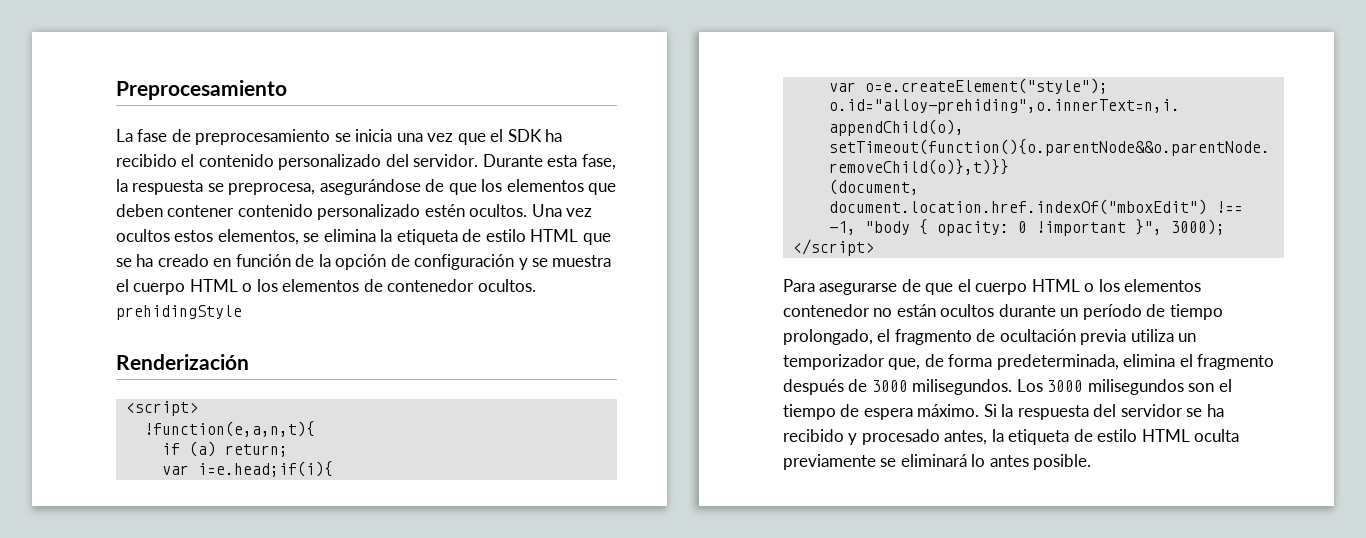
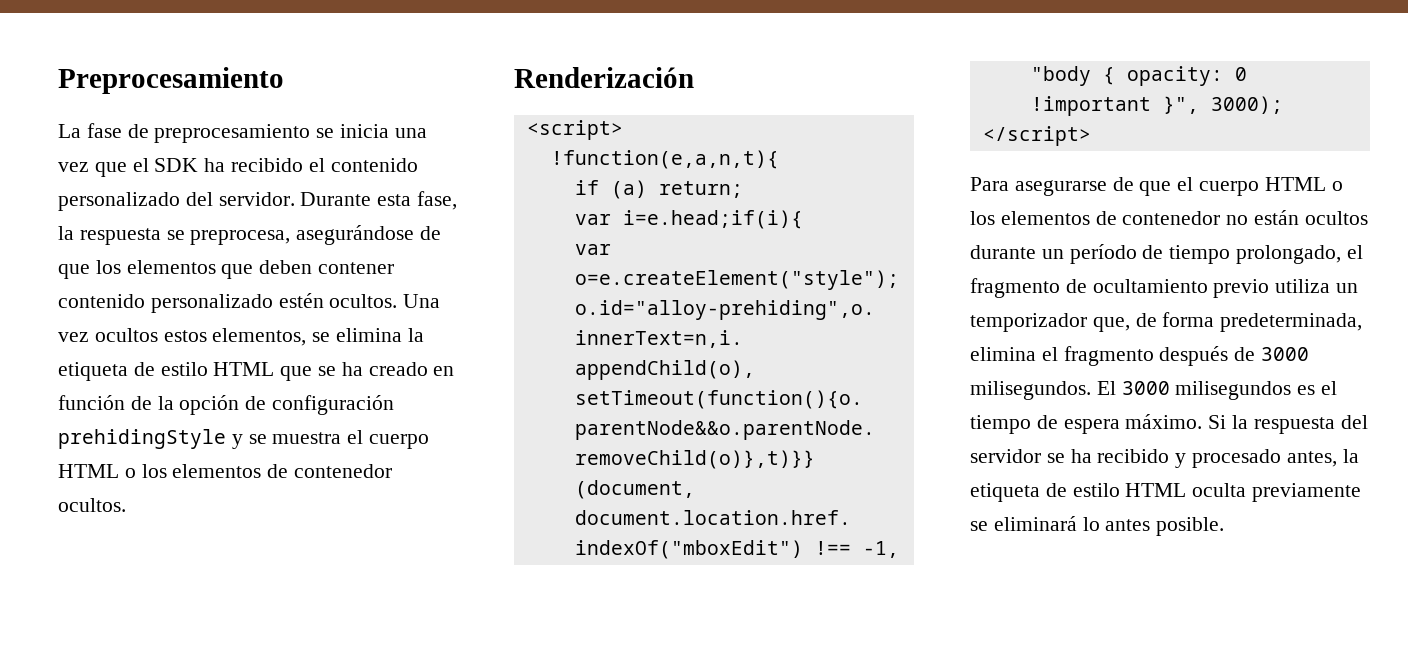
- Una vez ocultos estos elementos, se elimina la etiqueta de estilo HTML que se ha creado en función de la opción de configuración y se muestra el cuerpo HTML o los elementos de contenedor ocultos. prehidingStyle
+ Una vez ocultos estos elementos, se elimina la etiqueta de estilo HTML que se ha creado en función de la opción de configuración prehidingStyle y se muestra el cuerpo HTML o los elementos de contenedor ocultos.
- Para asegurarse de que el cuerpo HTML o los elementos contenedor no están ocultos durante un período de tiempo prolongado, el fragmento de ocultación previa utiliza un temporizador que, de forma predeterminada, elimina el fragmento después de 3000 milisegundos.
+ Para asegurarse de que el cuerpo HTML o los elementos de contenedor no están ocultos durante un período de tiempo prolongado, el fragmento de ocultamiento previo utiliza un temporizador que, de forma predeterminada, elimina el fragmento después de 3000 milisegundos.
- Los 3000 milisegundos son el tiempo de espera máximo.
+ El 3000 milisegundos es el tiempo de espera máximo.

